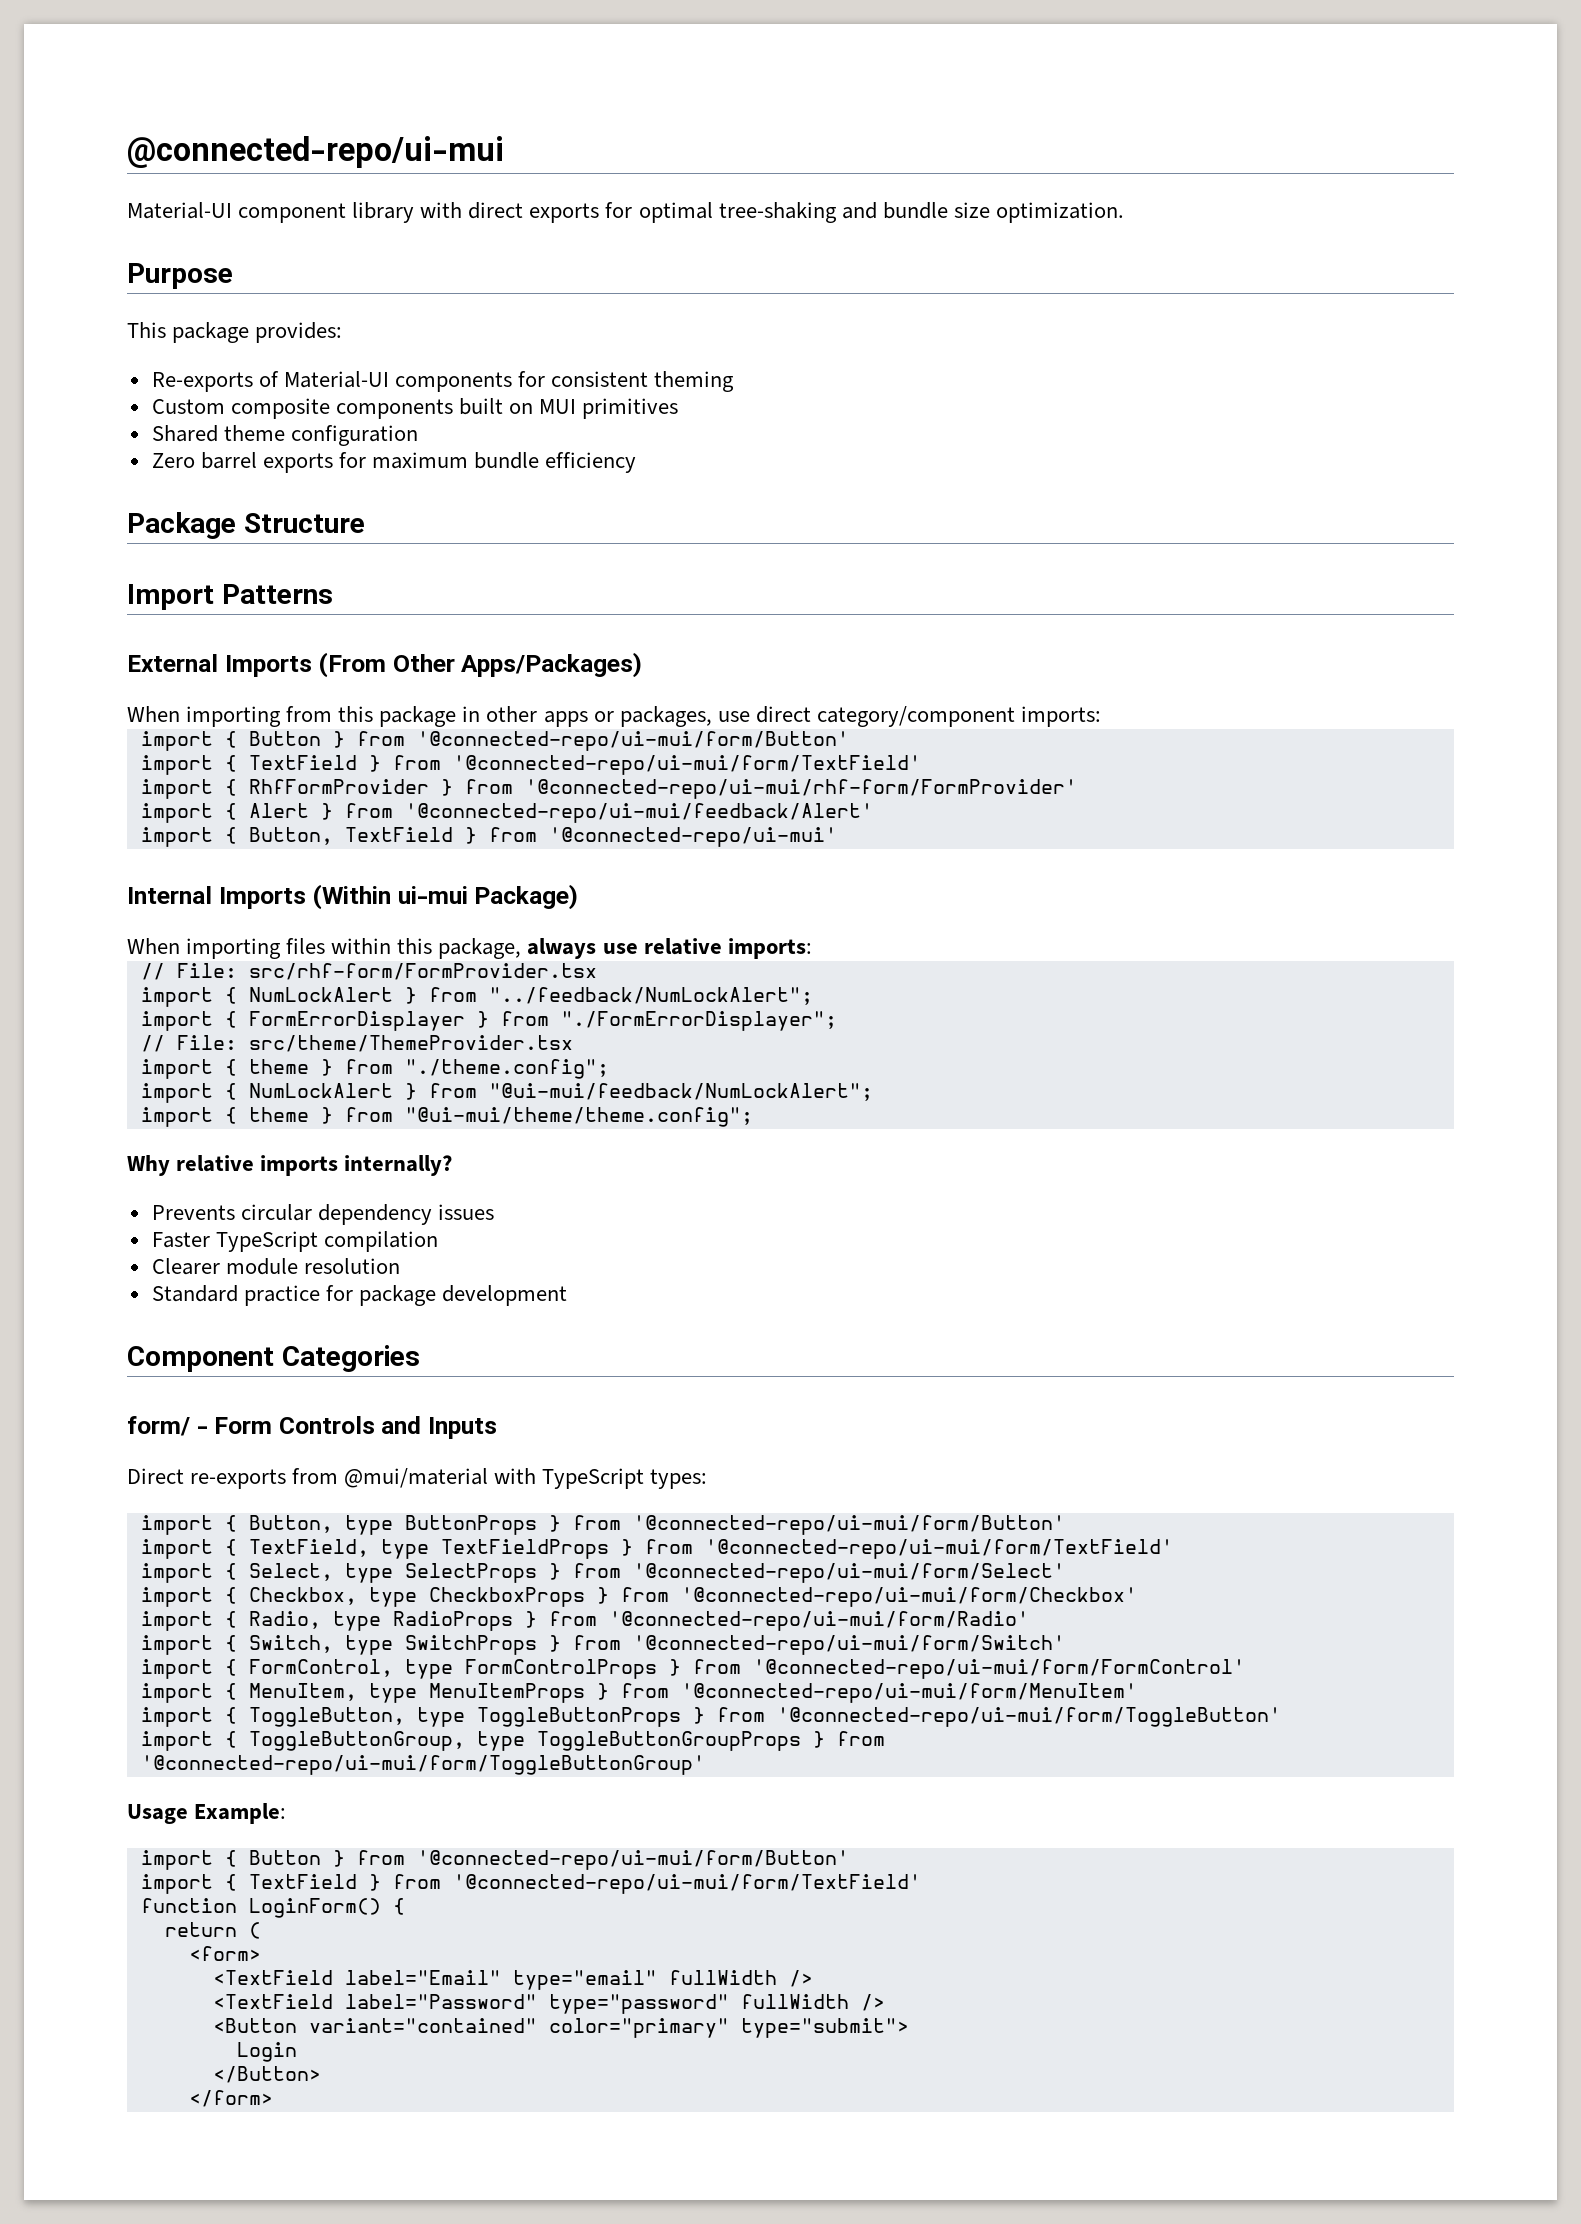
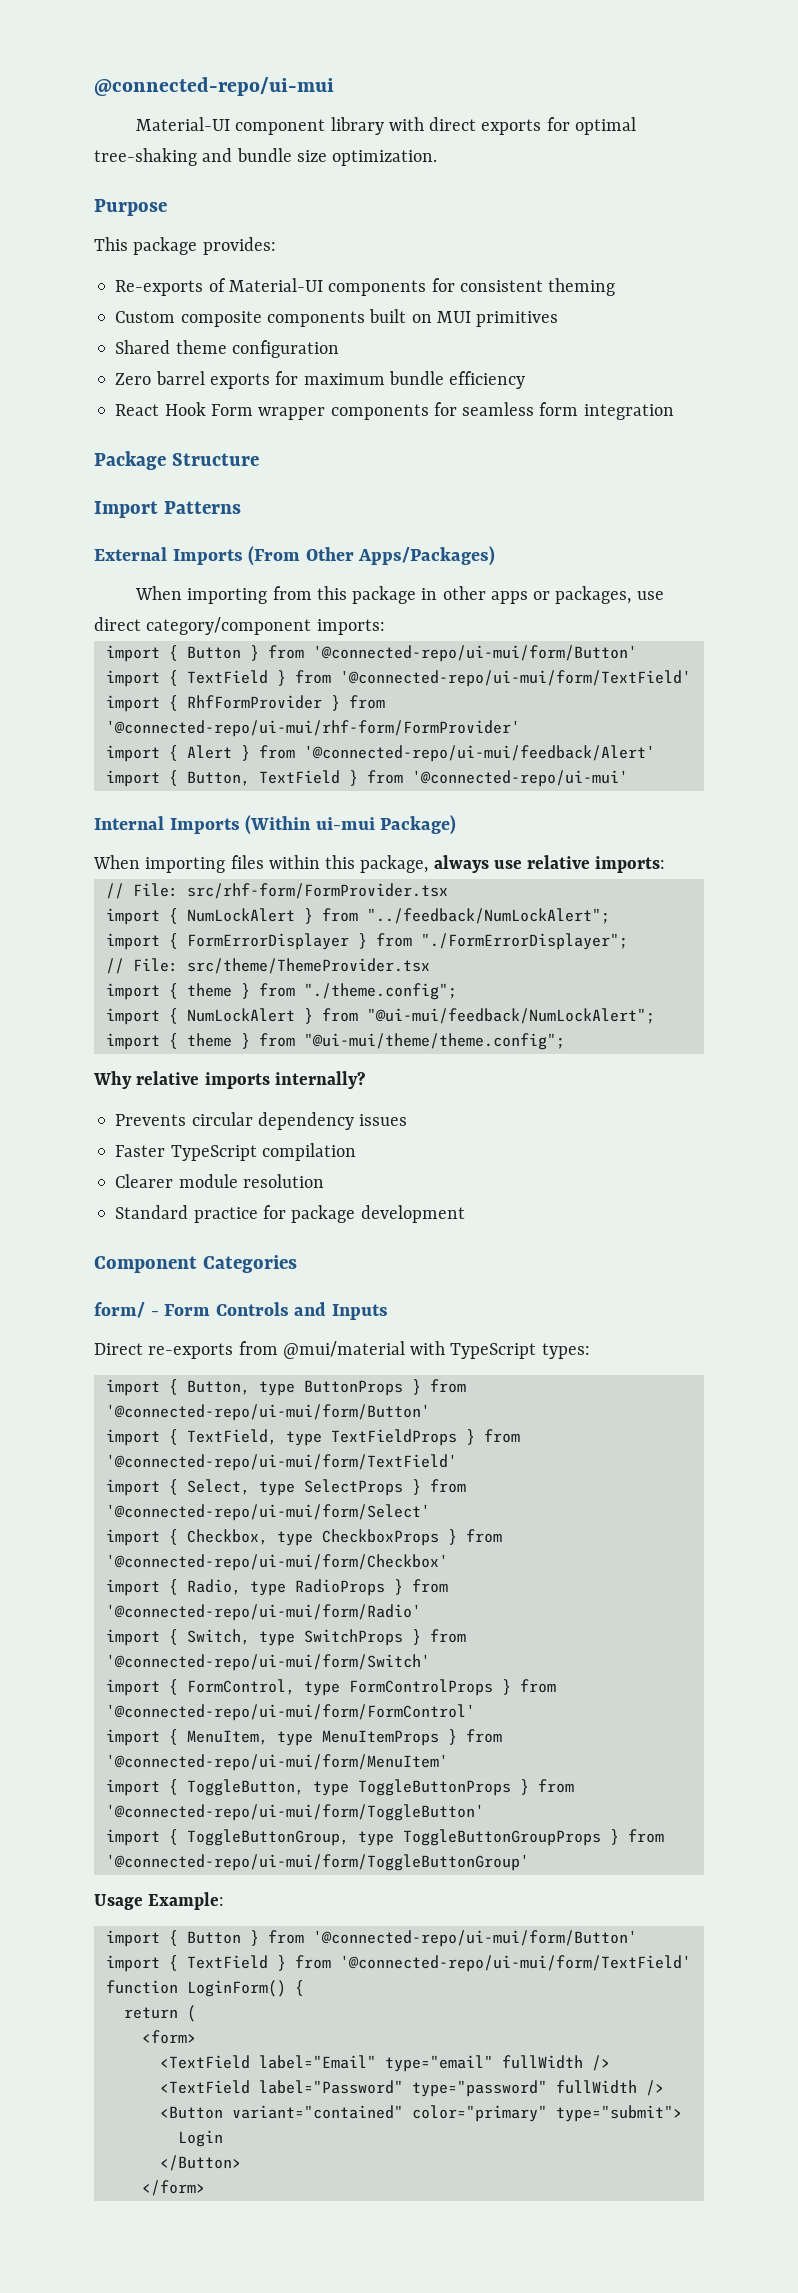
+ React Hook Form wrapper components for seamless form integration

